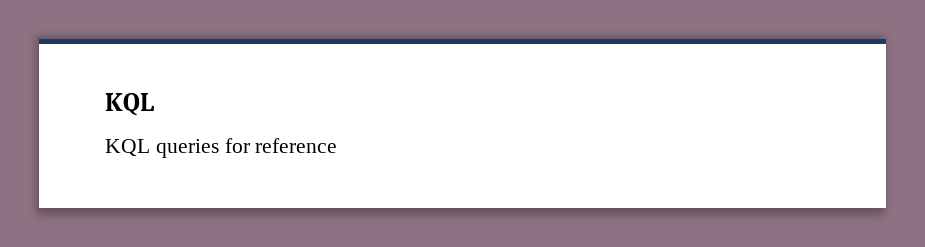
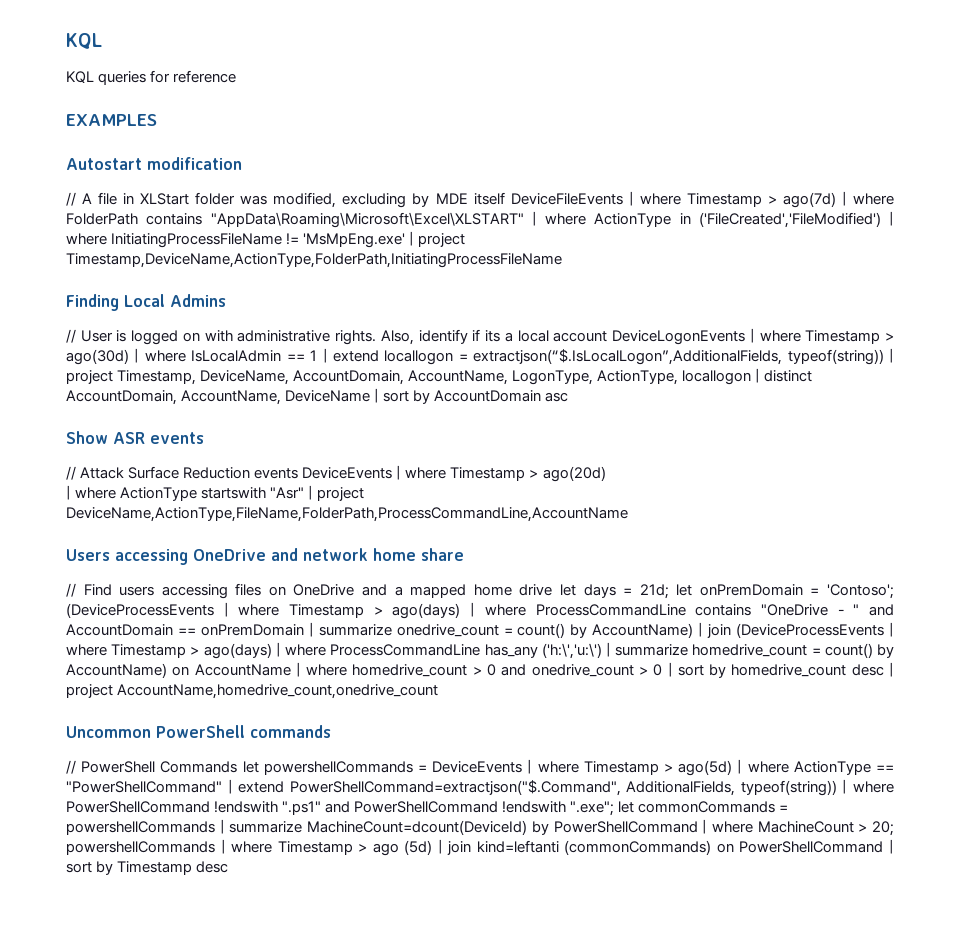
+ EXAMPLES
+ Autostart modification
+ // A file in XLStart folder was modified, excluding by MDE itself DeviceFileEvents | where Timestamp > ago(7d) | where FolderPath contains "AppData\Roaming\Microsoft\Excel\XLSTART" | where ActionType in ('FileCreated','FileModified') | where InitiatingProcessFileName != 'MsMpEng.exe' | project Timestamp,DeviceName,ActionType,FolderPath,InitiatingProcessFileName
+ Finding Local Admins
+ // User is logged on with administrative rights. Also, identify if its a local account DeviceLogonEvents | where Timestamp > ago(30d) | where IsLocalAdmin == 1 | extend locallogon = extractjson(“$.IsLocalLogon”,AdditionalFields, typeof(string)) | project Timestamp, DeviceName, AccountDomain, AccountName, LogonType, ActionType, locallogon | distinct AccountDomain, AccountName, DeviceName | sort by AccountDomain asc
+ Show ASR events
+ // Attack Surface Reduction events DeviceEvents | where Timestamp > ago(20d)
+ | where ActionType startswith "Asr" | project DeviceName,ActionType,FileName,FolderPath,ProcessCommandLine,AccountName
+ Users accessing OneDrive and network home share
+ // Find users accessing files on OneDrive and a mapped home drive let days = 21d; let onPremDomain = 'Contoso'; (DeviceProcessEvents | where Timestamp > ago(days) | where ProcessCommandLine contains "OneDrive - " and AccountDomain == onPremDomain | summarize onedrive_count = count() by AccountName) | join (DeviceProcessEvents | where Timestamp > ago(days) | where ProcessCommandLine has_any ('h:\','u:\') | summarize homedrive_count = count() by AccountName) on AccountName | where homedrive_count > 0 and onedrive_count > 0 | sort by homedrive_count desc | project AccountName,homedrive_count,onedrive_count
+ Uncommon PowerShell commands
+ // PowerShell Commands let powershellCommands = DeviceEvents | where Timestamp > ago(5d) | where ActionType == "PowerShellCommand" | extend PowerShellCommand=extractjson("$.Command", AdditionalFields, typeof(string)) | where PowerShellCommand !endswith ".ps1" and PowerShellCommand !endswith ".exe"; let commonCommands = powershellCommands | summarize MachineCount=dcount(DeviceId) by PowerShellCommand | where MachineCount > 20; powershellCommands | where Timestamp > ago (5d) | join kind=leftanti (commonCommands) on PowerShellCommand | sort by Timestamp desc

